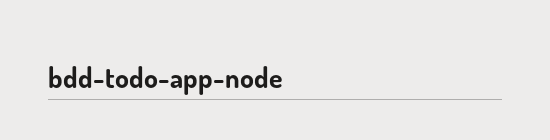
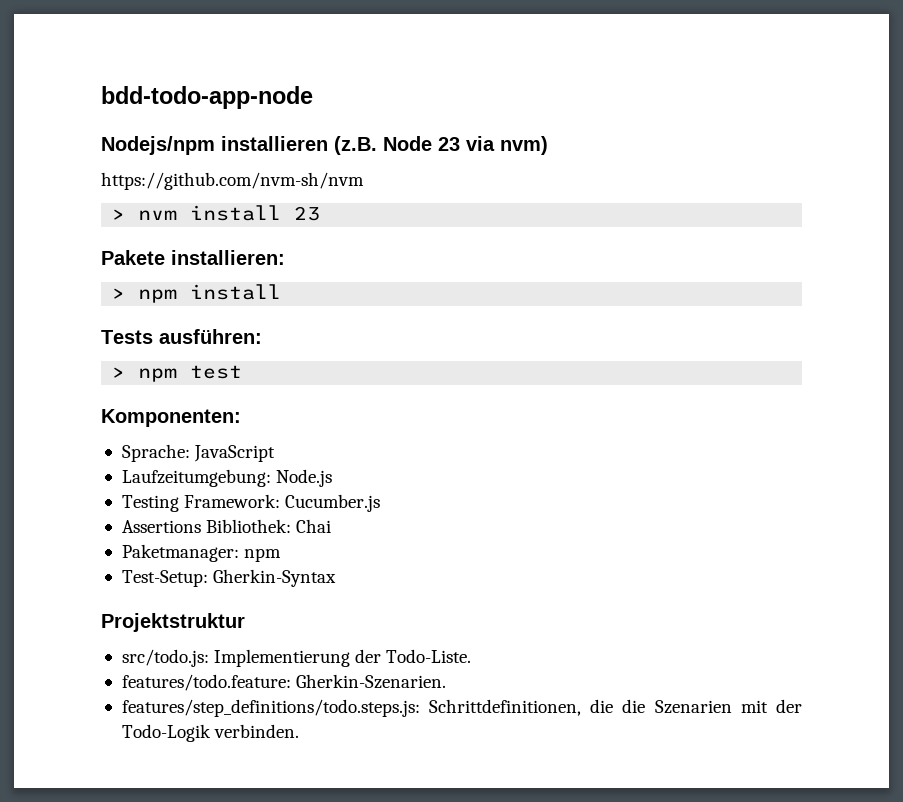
+ Nodejs/npm installieren (z.B. Node 23 via nvm)
+ https://github.com/nvm-sh/nvm
+ > nvm install 23
+ Pakete installieren:
+ > npm install
+ Tests ausführen:
+ > npm test
+ Komponenten:
+ Sprache: JavaScript
+ Laufzeitumgebung: Node.js
+ Testing Framework: Cucumber.js
+ Assertions Bibliothek: Chai
+ Paketmanager: npm
+ Test-Setup: Gherkin-Syntax
+ Projektstruktur
+ src/todo.js: Implementierung der Todo-Liste.
+ features/todo.feature: Gherkin-Szenarien.
+ features/step_definitions/todo.steps.js: Schrittdefinitionen, die die Szenarien mit der Todo-Logik verbinden.

